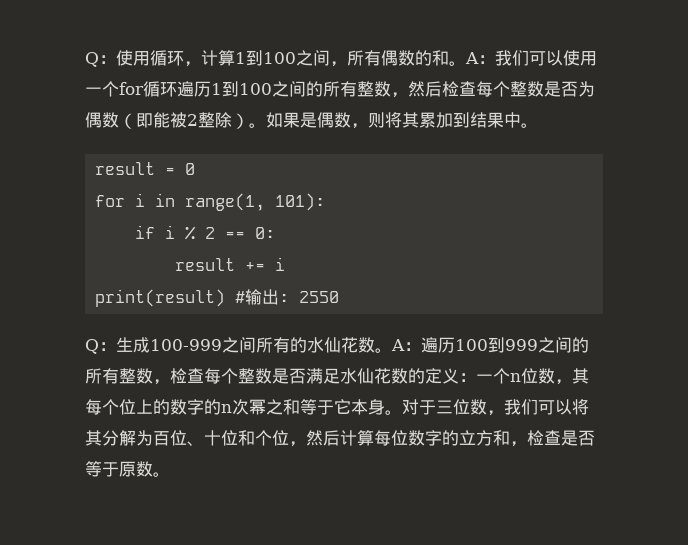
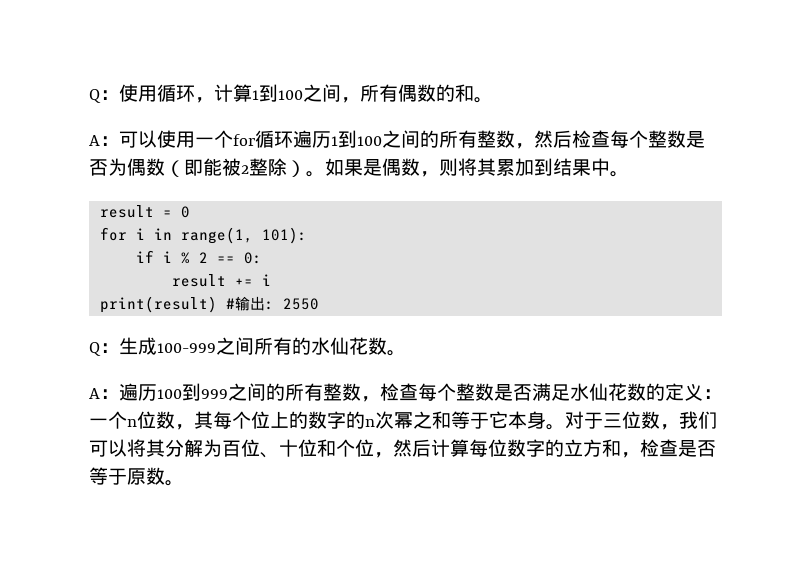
- Q：使用循环，计算1到100之间，所有偶数的和。A：我们可以使用一个for循环遍历1到100之间的所有整数，然后检查每个整数是否为偶数（即能被2整除）。
+ Q：使用循环，计算1到100之间，所有偶数的和。
+ A：可以使用一个for循环遍历1到100之间的所有整数，然后检查每个整数是否为偶数（即能被2整除）。
- Q：生成100-999之间所有的水仙花数。A：遍历100到999之间的所有整数，检查每个整数是否满足水仙花数的定义：一个n位数，其每个位上的数字的n次幂之和等于它本身。
+ Q：生成100-999之间所有的水仙花数。
+ A：遍历100到999之间的所有整数，检查每个整数是否满足水仙花数的定义：一个n位数，其每个位上的数字的n次幂之和等于它本身。

